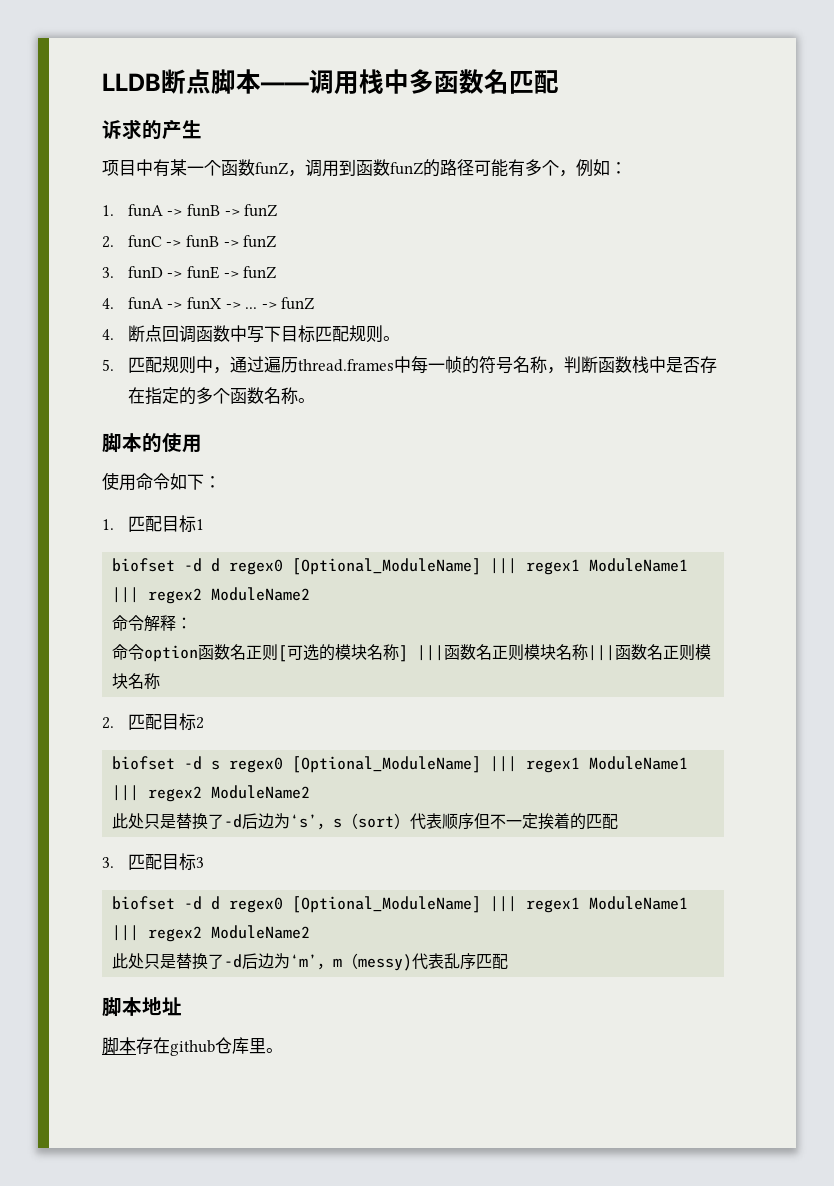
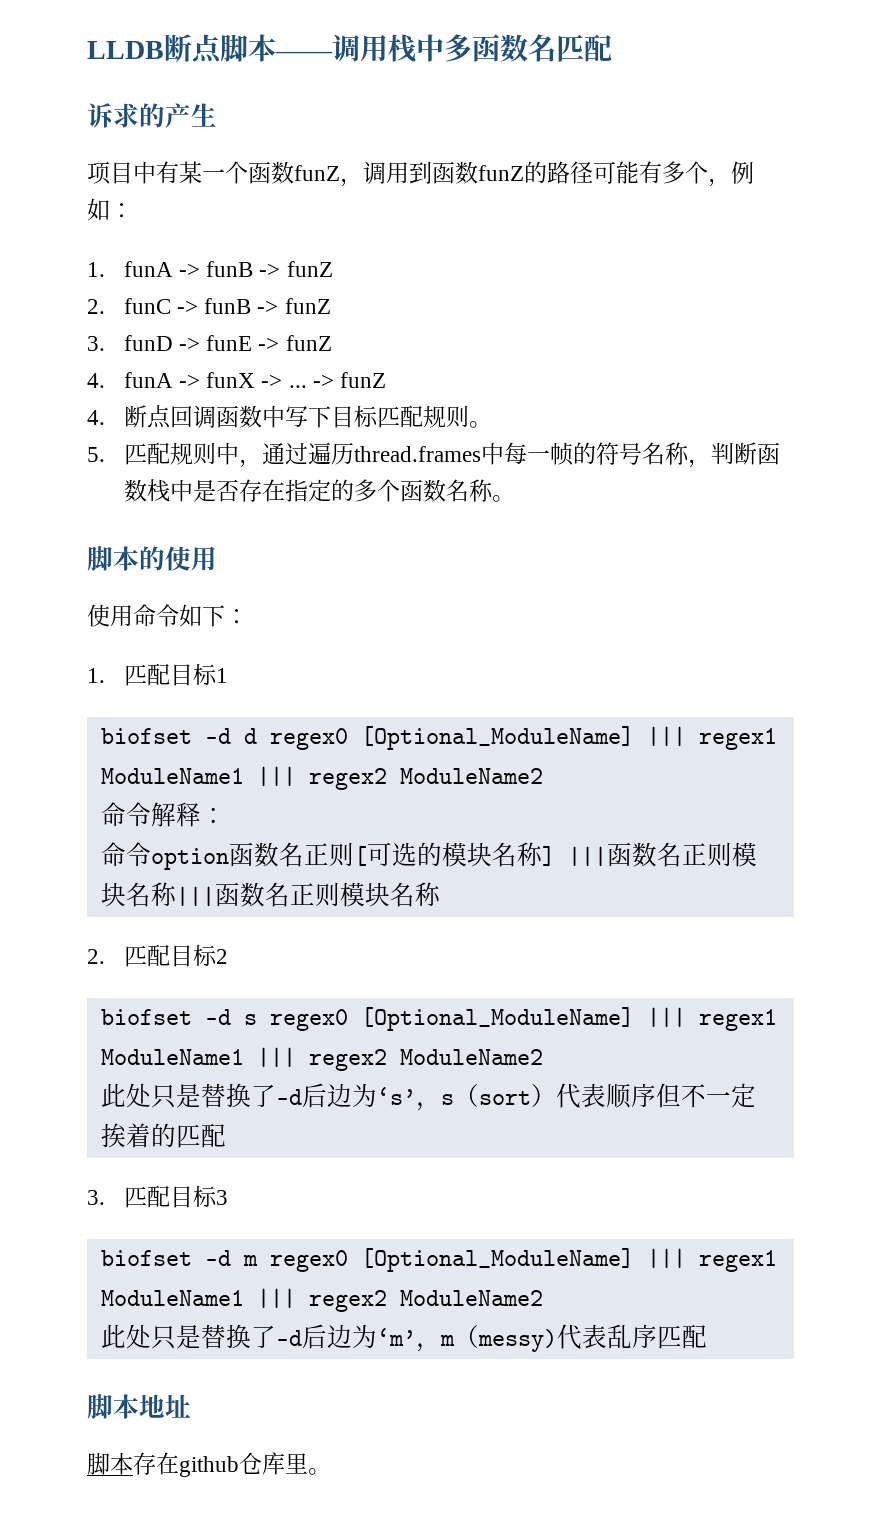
  3.匹配目标3
- biofset -d d regex0 [Optional_ModuleName] ||| regex1 ModuleName1 ||| regex2 ModuleName2
+ biofset -d m regex0 [Optional_ModuleName] ||| regex1 ModuleName1 ||| regex2 ModuleName2

